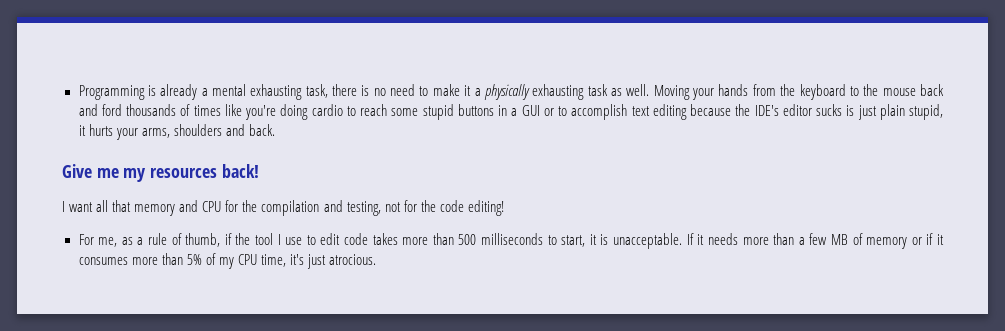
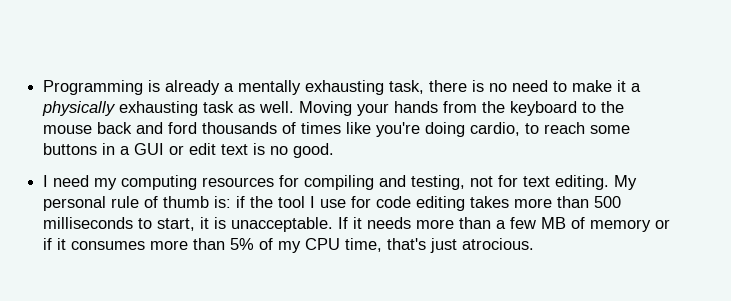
- Programming is already a mental exhausting task, there is no need to make it a physically exhausting task as well.
+ Programming is already a mentally exhausting task, there is no need to make it a physically exhausting task as well.
- Moving your hands from the keyboard to the mouse back and ford thousands of times like you're doing cardio to reach some stupid buttons in a GUI or to accomplish text editing because the IDE's editor sucks is just plain stupid, it hurts your arms, shoulders and back.
- Give me my resources back!
- I want all that memory and CPU for the compilation and testing, not for the code editing!
- For me, as a rule of thumb, if the tool I use to edit code takes more than 500 milliseconds to start, it is unacceptable.
+ Moving your hands from the keyboard to the mouse back and ford thousands of times like you're doing cardio, to reach some buttons in a GUI or edit text is no good.
+ I need my computing resources for compiling and testing, not for text editing. My personal rule of thumb is: if the tool I use for code editing takes more than 500 milliseconds to start, it is unacceptable.
- If it needs more than a few MB of memory or if it consumes more than 5% of my CPU time, it's just atrocious.
+ If it needs more than a few MB of memory or if it consumes more than 5% of my CPU time, that's just atrocious.

